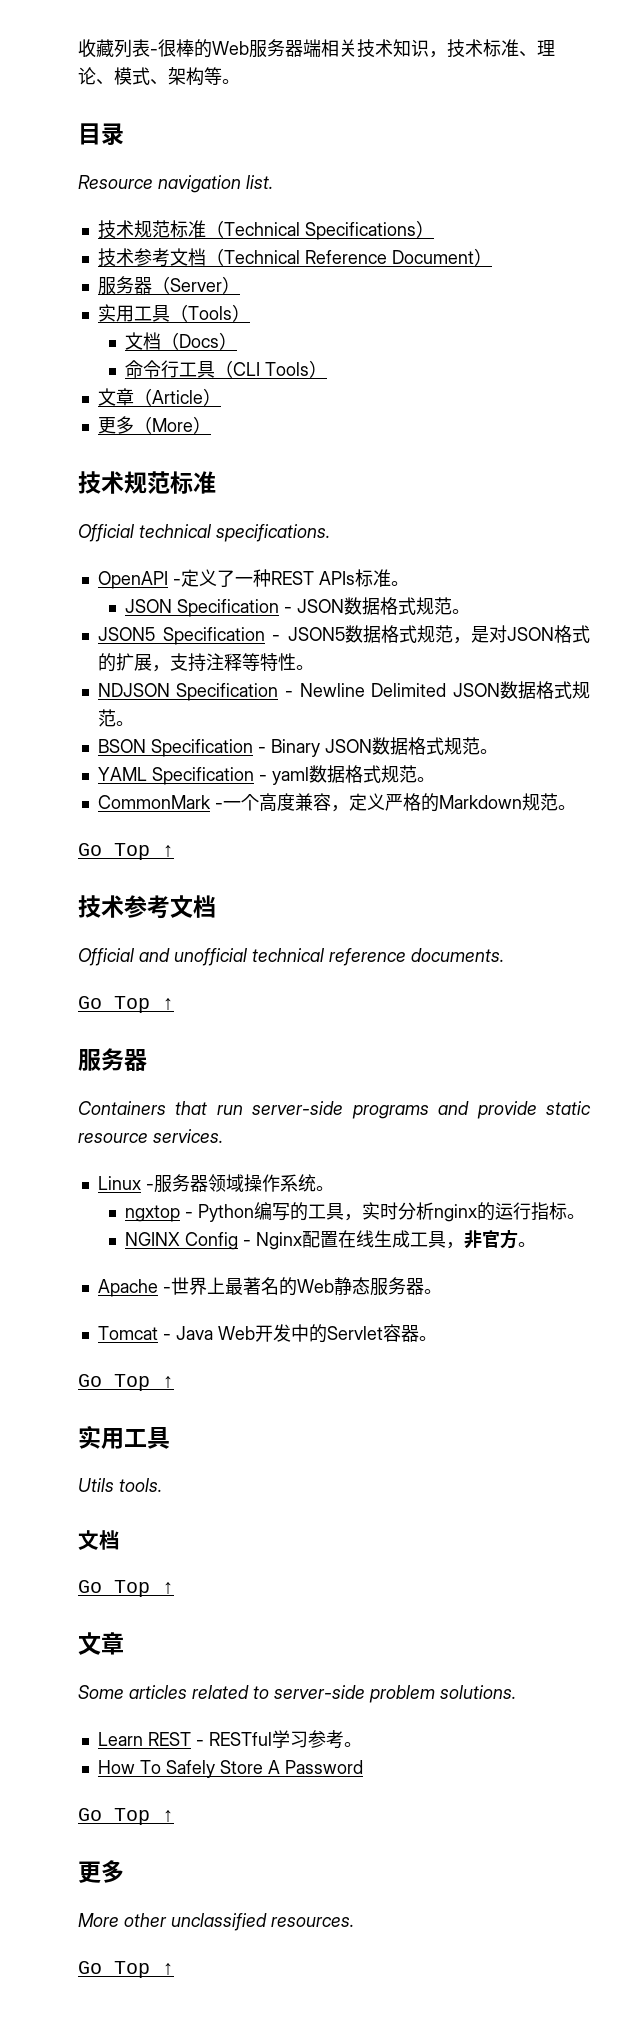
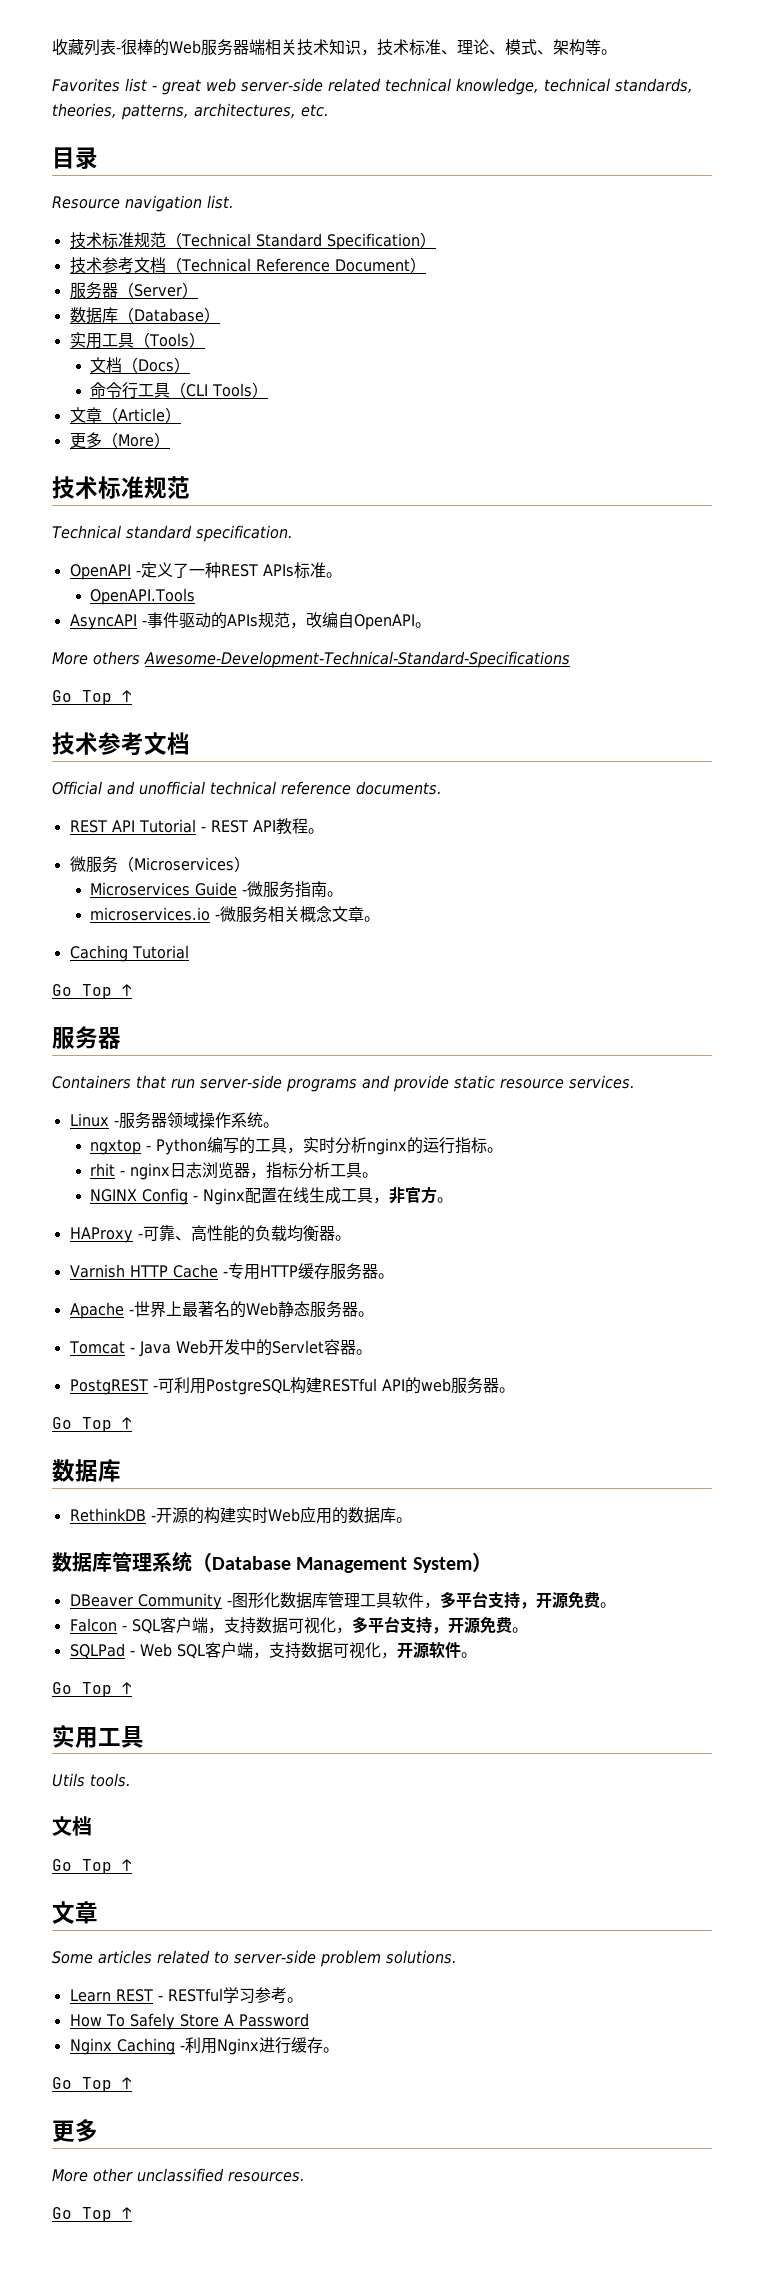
+ Favorites list - great web server-side related technical knowledge, technical standards, theories, patterns, architectures, etc.
- 技术规范标准（Technical Specifications）
+ 技术标准规范（Technical Standard Specification）
+ 数据库（Database）
  更多（More）
- 技术规范标准
- Official technical specifications.
+ 技术标准规范
+ Technical standard specification.
- JSON Specification - JSON数据格式规范。
- JSON5 Specification - JSON5数据格式规范，是对JSON格式的扩展，支持注释等特性。
- NDJSON Specification - Newline Delimited JSON数据格式规范。
- BSON Specification - Binary JSON数据格式规范。
- YAML Specification - yaml数据格式规范。
- CommonMark -一个高度兼容，定义严格的Markdown规范。
+ OpenAPI.Tools
+ AsyncAPI -事件驱动的APIs规范，改编自OpenAPI。
+ More others Awesome-Development-Technical-Standard-Specifications
+ REST API Tutorial - REST API教程。
+ 微服务（Microservices）
+ Microservices Guide -微服务指南。
+ microservices.io -微服务相关概念文章。
+ Caching Tutorial
+ rhit - nginx日志浏览器，指标分析工具。
+ HAProxy -可靠、高性能的负载均衡器。
+ Varnish HTTP Cache -专用HTTP缓存服务器。
+ PostgREST -可利用PostgreSQL构建RESTful API的web服务器。
+ Go Top ↑
+ 数据库
+ RethinkDB -开源的构建实时Web应用的数据库。
+ 数据库管理系统（Database Management System）
+ DBeaver Community -图形化数据库管理工具软件，多平台支持，开源免费。
+ Falcon - SQL客户端，支持数据可视化，多平台支持，开源免费。
+ SQLPad - Web SQL客户端，支持数据可视化，开源软件。
+ Nginx Caching -利用Nginx进行缓存。

